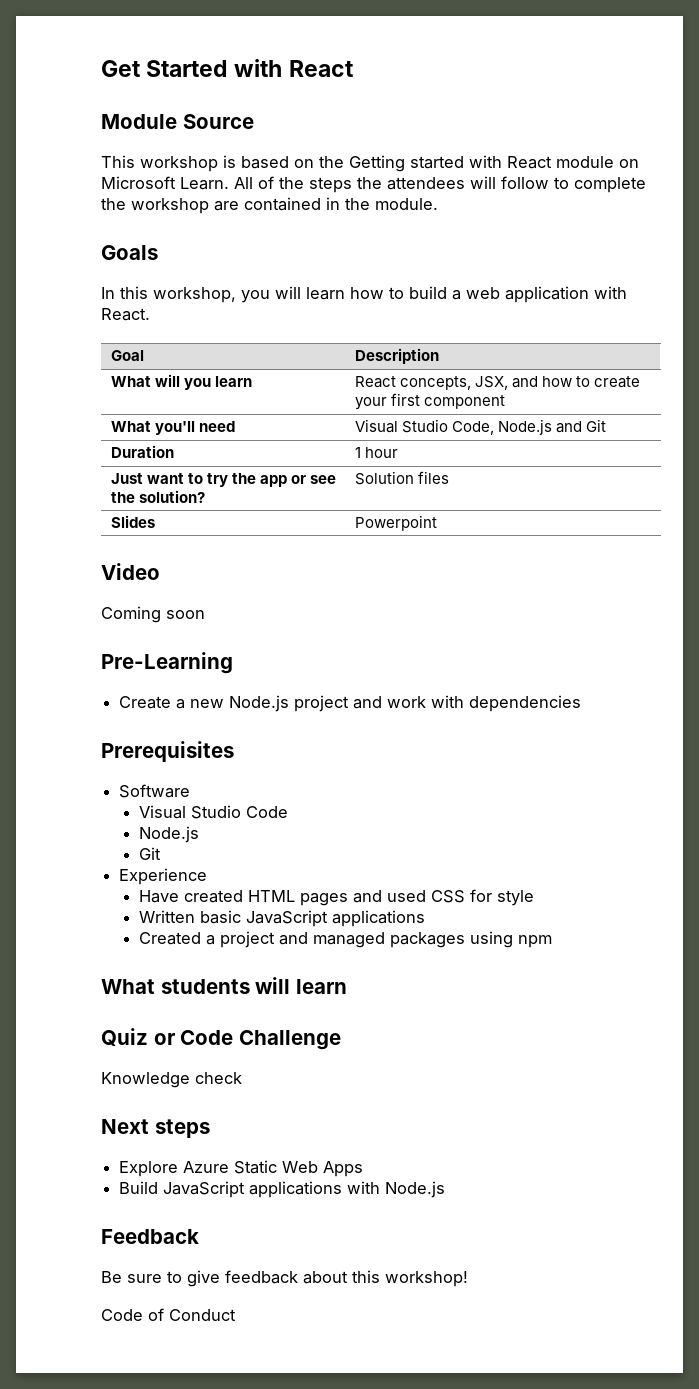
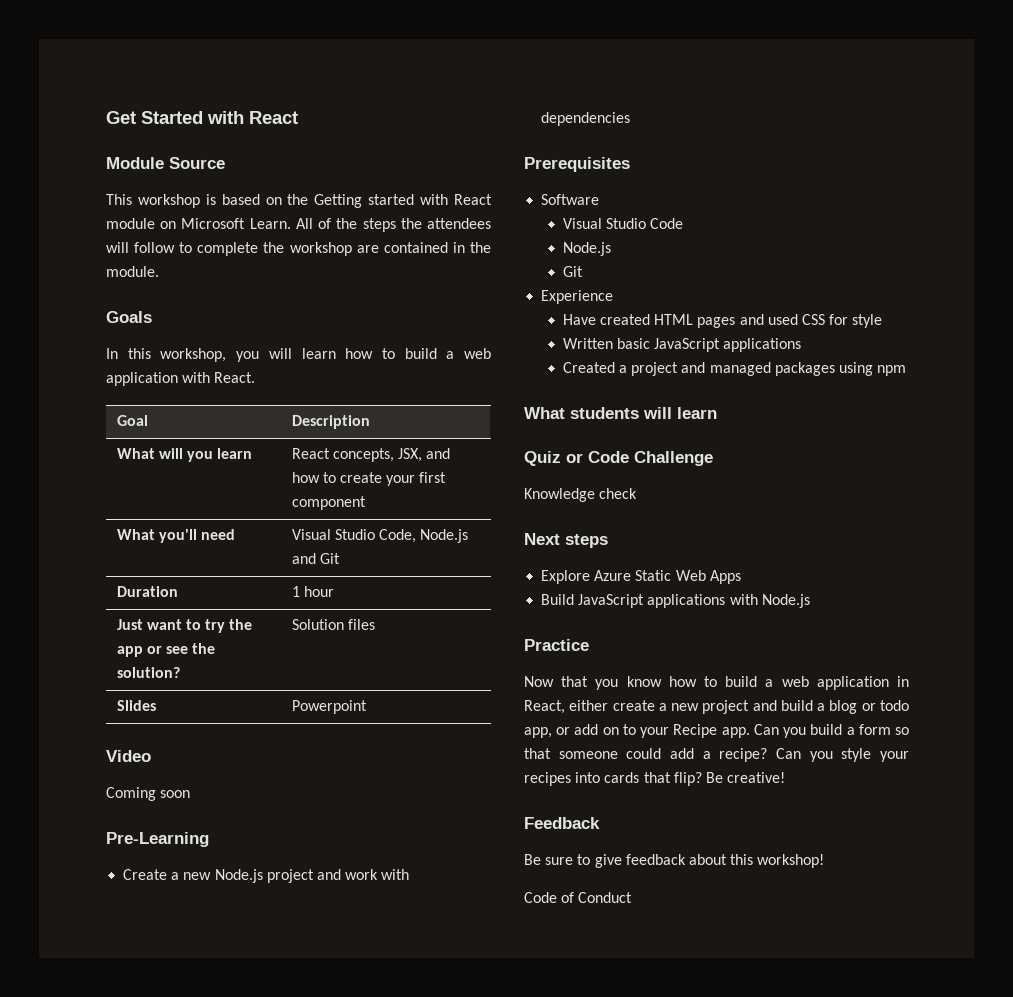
+ Practice
+ Now that you know how to build a web application in React, either create a new project and build a blog or todo app, or add on to your Recipe app. Can you build a form so that someone could add a recipe? Can you style your recipes into cards that flip? Be creative!

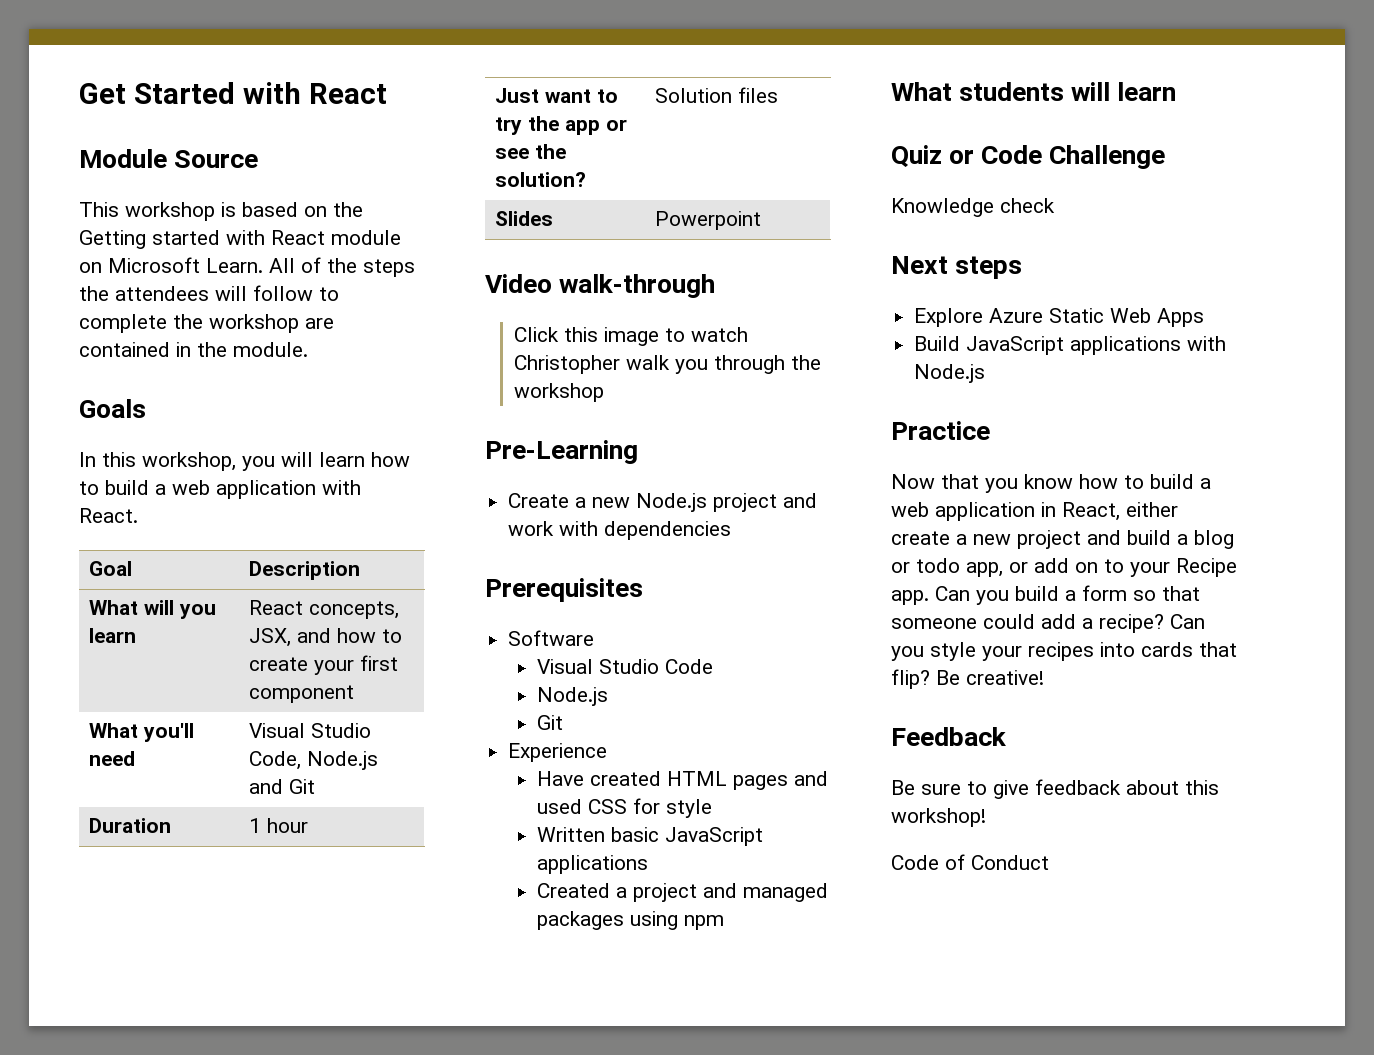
- Video
- Coming soon
+ Video walk-through
+ Click this image to watch Christopher walk you through the workshop

